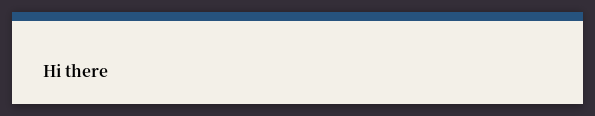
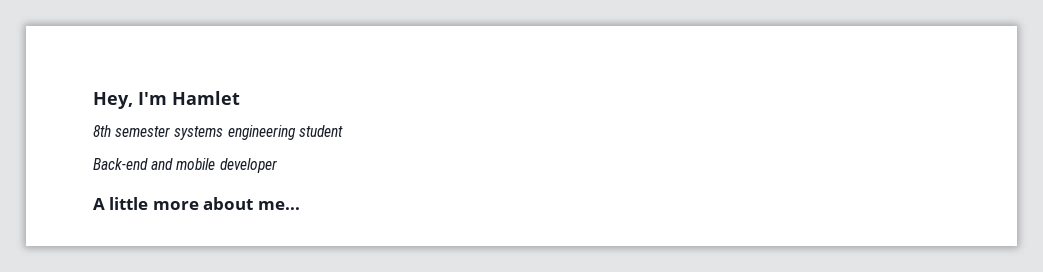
- Hi there
+ Hey, I'm Hamlet
+ 8th semester systems engineering student
+ Back-end and mobile developer
+ A little more about me...

